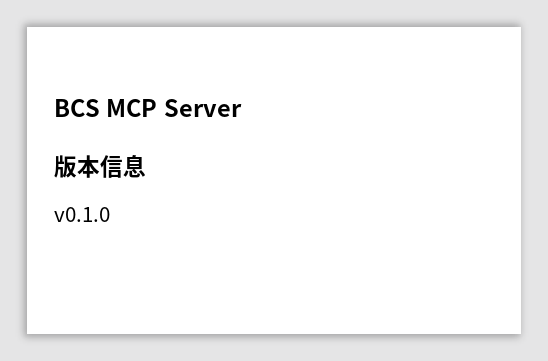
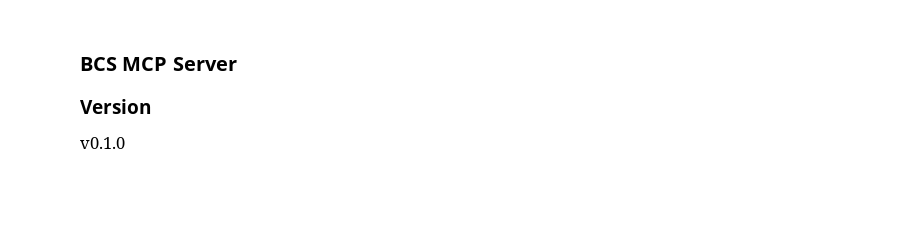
- 版本信息
+ Version

